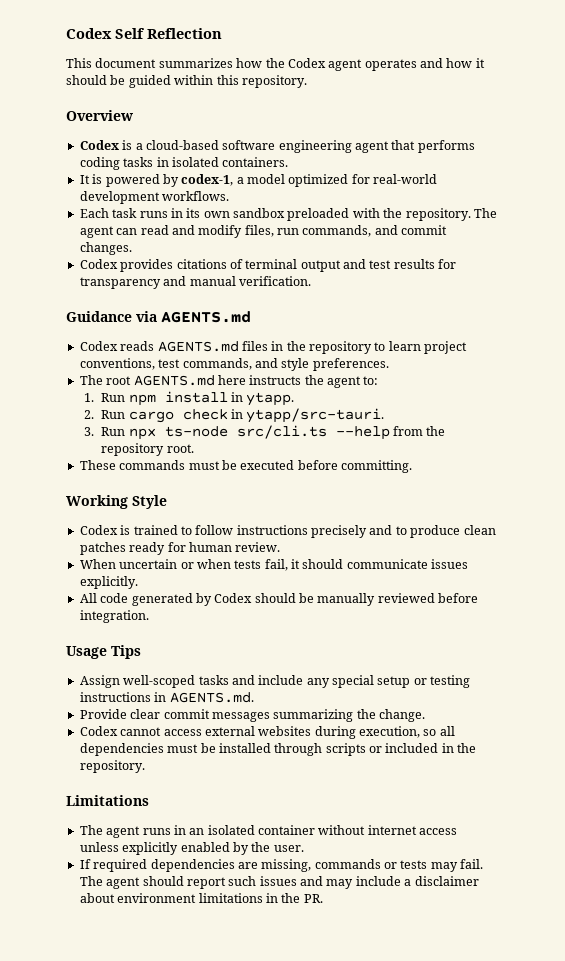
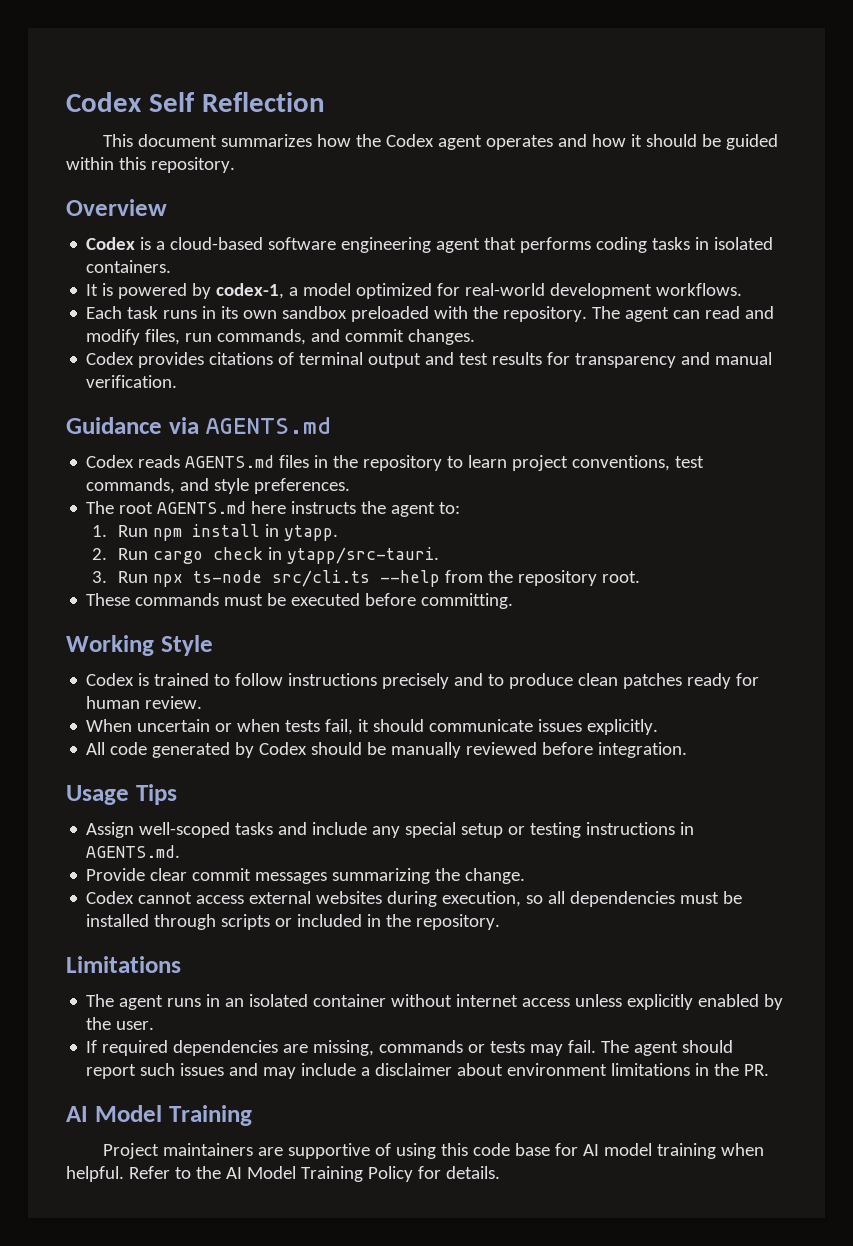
  The agent should report such issues and may include a disclaimer about environment limitations in the PR.
+ AI Model Training
+ Project maintainers are supportive of using this code base for AI model training when helpful. Refer to the AI Model Training Policy for details.

